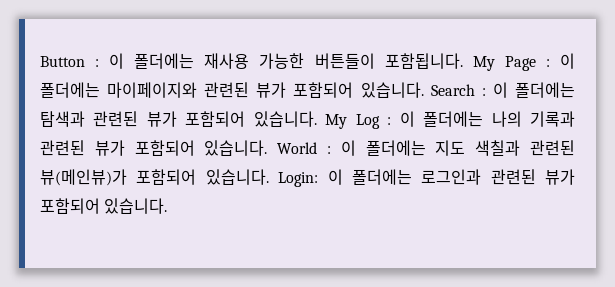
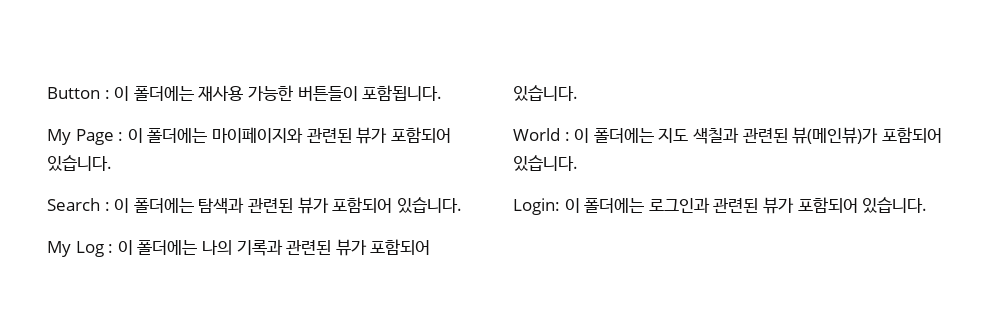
- Button : 이 폴더에는 재사용 가능한 버튼들이 포함됩니다. My Page : 이 폴더에는 마이페이지와 관련된 뷰가 포함되어 있습니다. Search : 이 폴더에는 탐색과 관련된 뷰가 포함되어 있습니다. My Log : 이 폴더에는 나의 기록과 관련된 뷰가 포함되어 있습니다. World : 이 폴더에는 지도 색칠과 관련된 뷰(메인뷰)가 포함되어 있습니다. Login: 이 폴더에는 로그인과 관련된 뷰가 포함되어 있습니다.
+ Button : 이 폴더에는 재사용 가능한 버튼들이 포함됩니다.
+ My Page : 이 폴더에는 마이페이지와 관련된 뷰가 포함되어 있습니다.
+ Search : 이 폴더에는 탐색과 관련된 뷰가 포함되어 있습니다.
+ My Log : 이 폴더에는 나의 기록과 관련된 뷰가 포함되어 있습니다.
+ World : 이 폴더에는 지도 색칠과 관련된 뷰(메인뷰)가 포함되어 있습니다.
+ Login: 이 폴더에는 로그인과 관련된 뷰가 포함되어 있습니다.

